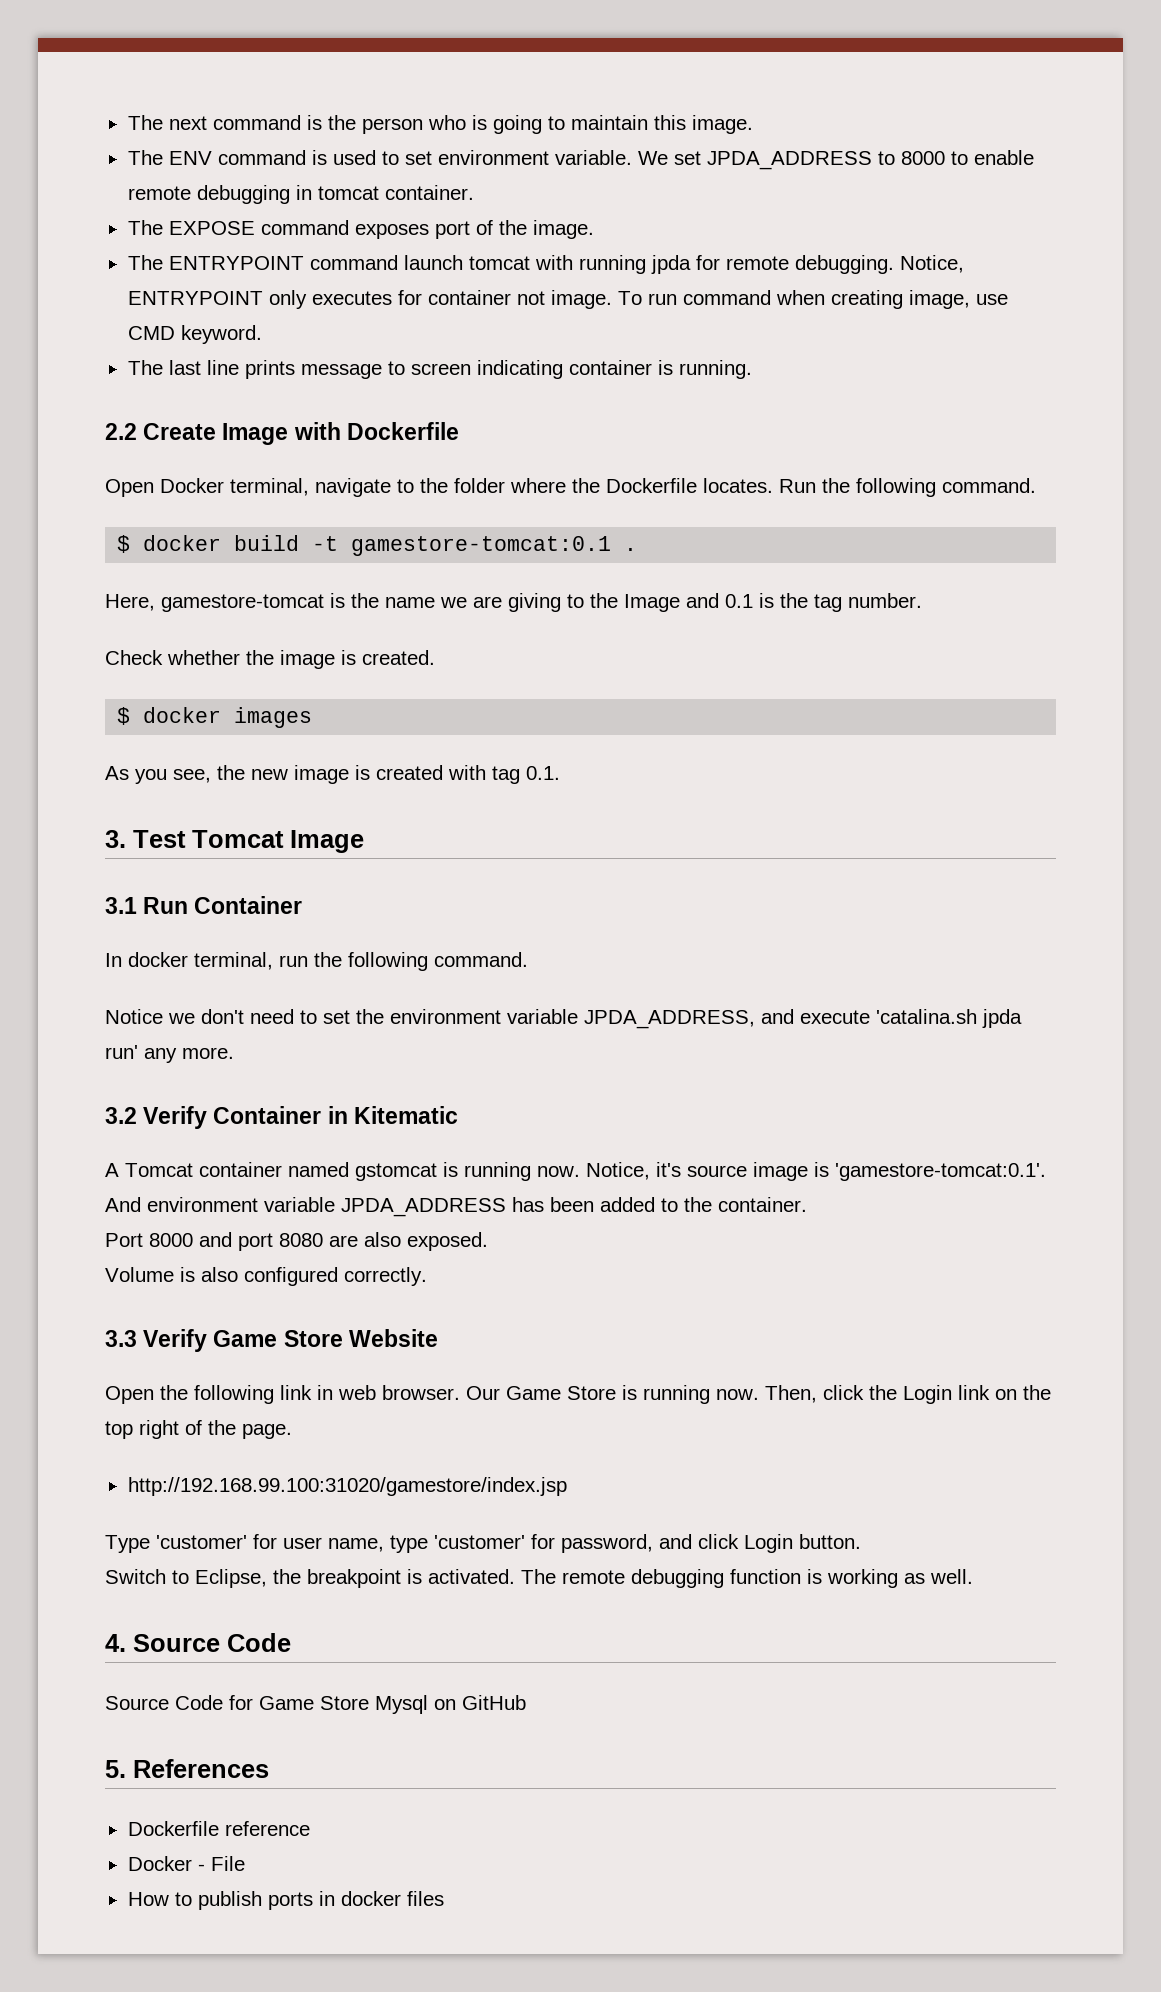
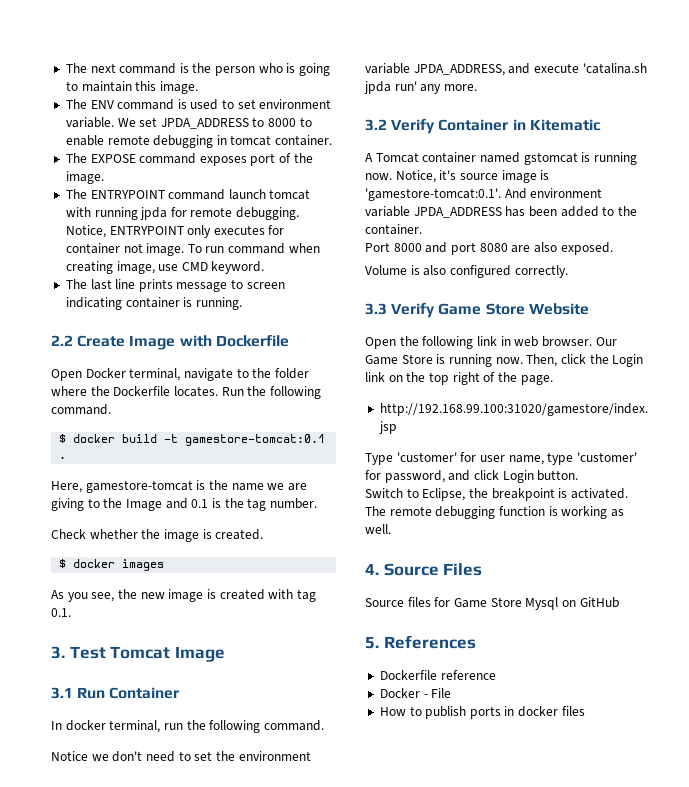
- 4. Source Code
- Source Code for Game Store Mysql on GitHub
+ 4. Source Files
+ Source files for Game Store Mysql on GitHub

